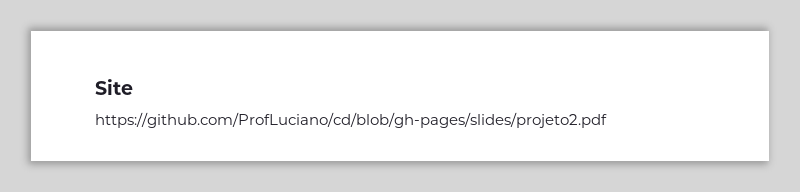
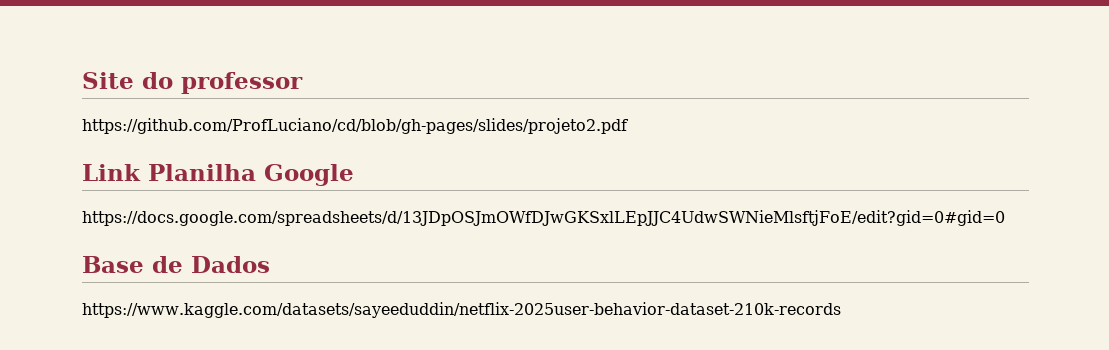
- Site
+ Site do professor
+ Link Planilha Google
+ https://docs.google.com/spreadsheets/d/13JDpOSJmOWfDJwGKSxlLEpJJC4UdwSWNieMlsftjFoE/edit?gid=0#gid=0
+ Base de Dados
+ https://www.kaggle.com/datasets/sayeeduddin/netflix-2025user-behavior-dataset-210k-records

